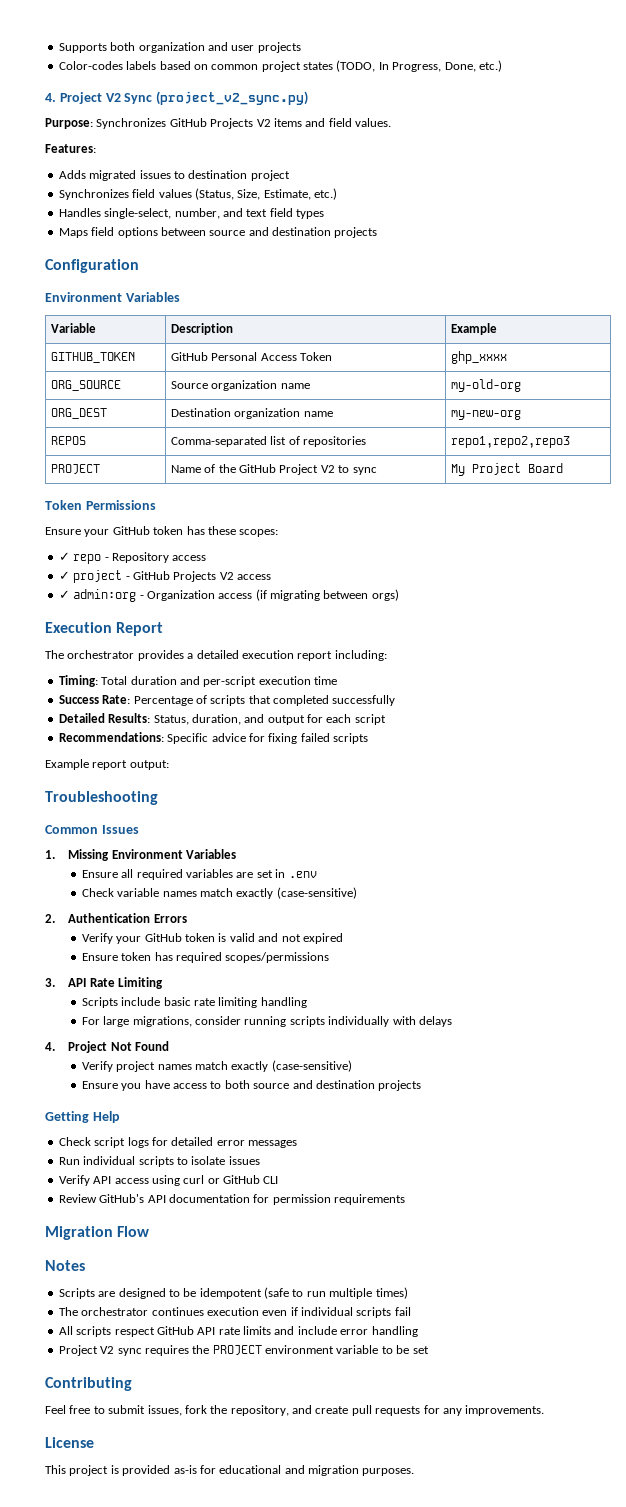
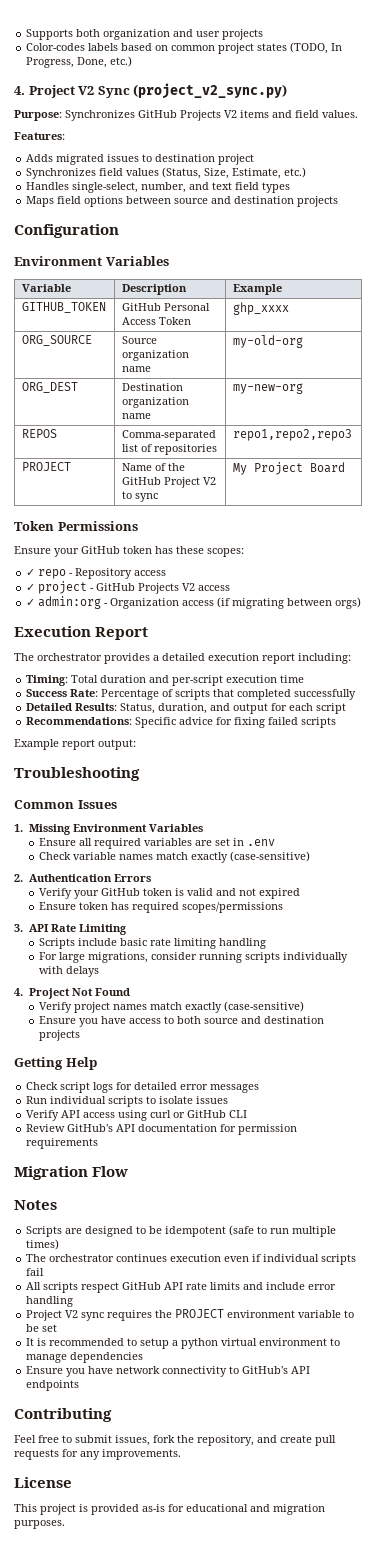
+ It is recommended to setup a python virtual environment to manage dependencies
+ Ensure you have network connectivity to GitHub's API endpoints

